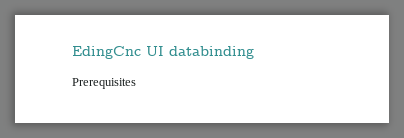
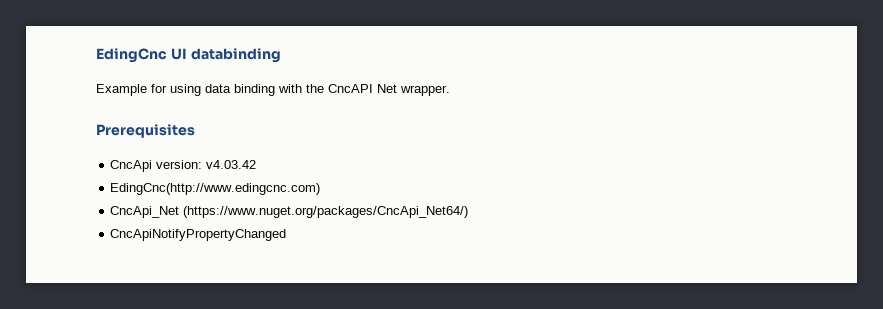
+ Example for using data binding with the CncAPI Net wrapper.
  Prerequisites
+ CncApi version: v4.03.42
+ EdingCnc(http://www.edingcnc.com)
+ CncApi_Net (https://www.nuget.org/packages/CncApi_Net64/)
+ CncApiNotifyPropertyChanged

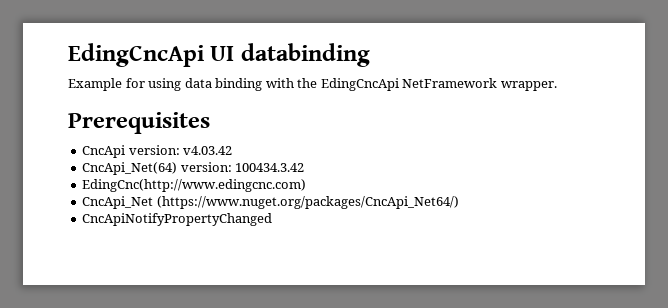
- EdingCnc UI databinding
+ EdingCncApi UI databinding
- Example for using data binding with the CncAPI Net wrapper.
+ Example for using data binding with the EdingCncApi NetFramework wrapper.
+ CncApi_Net(64) version: 100434.3.42

